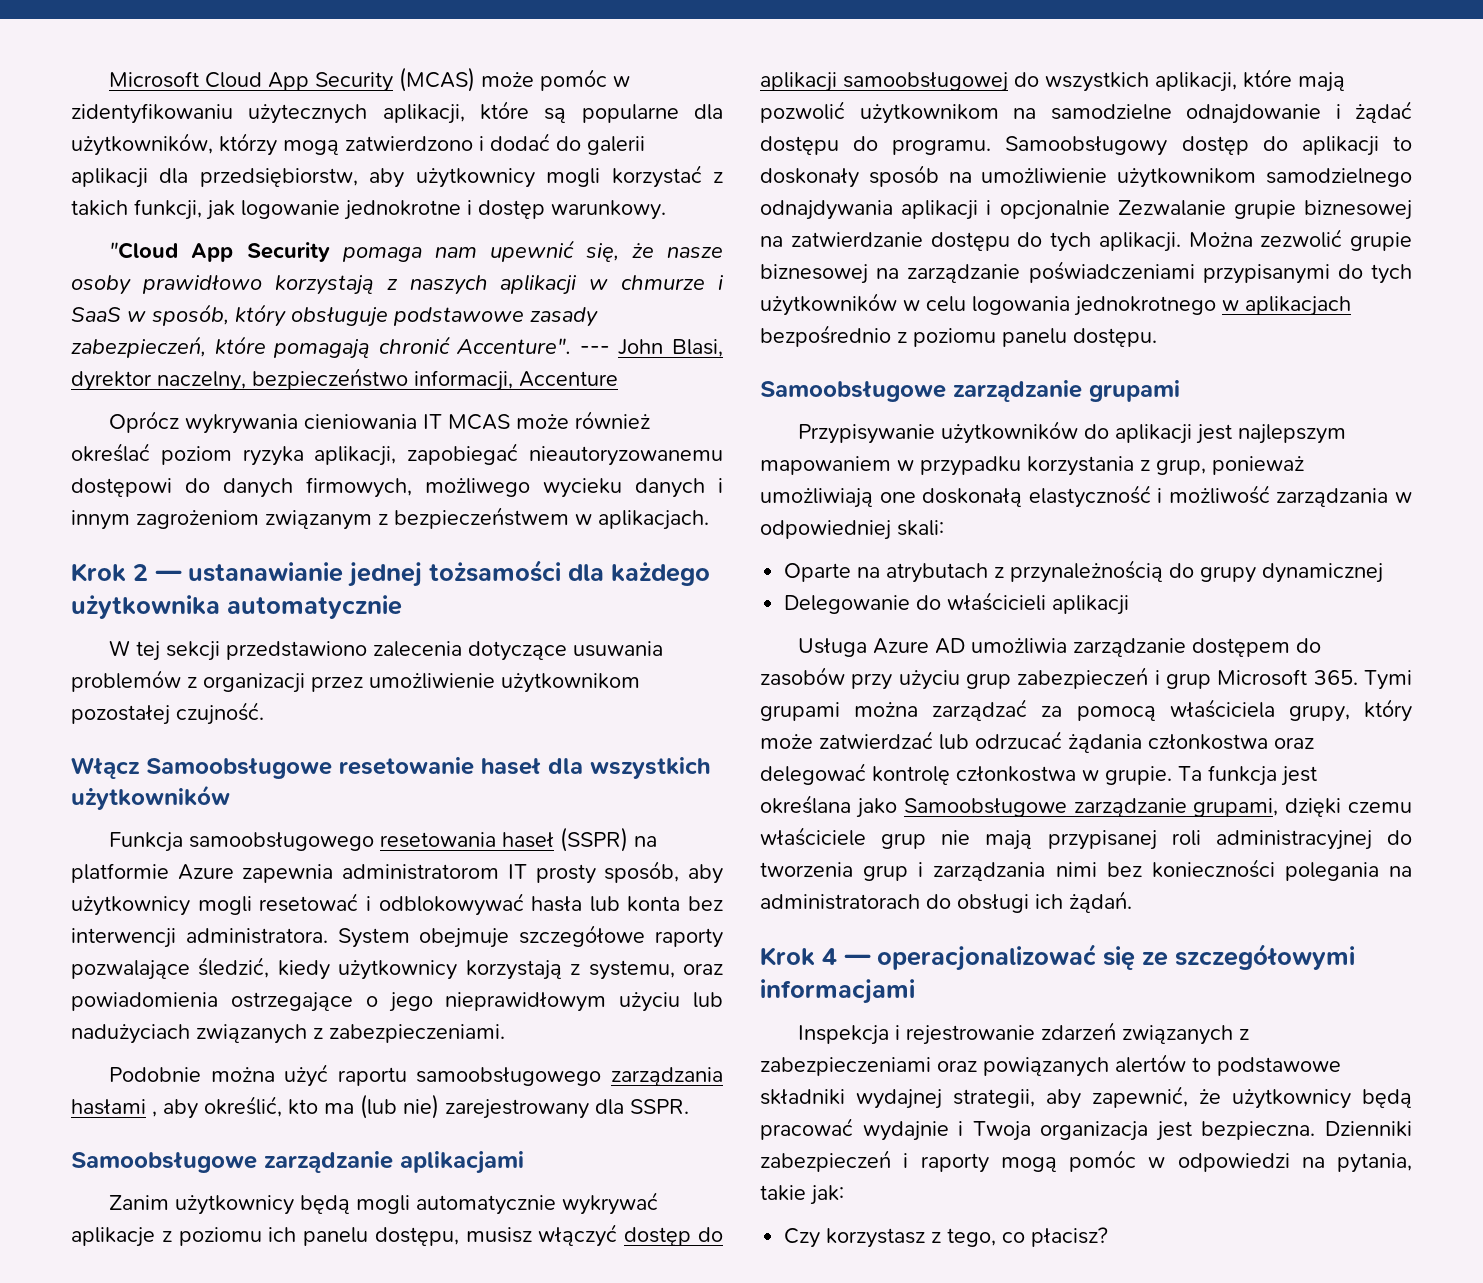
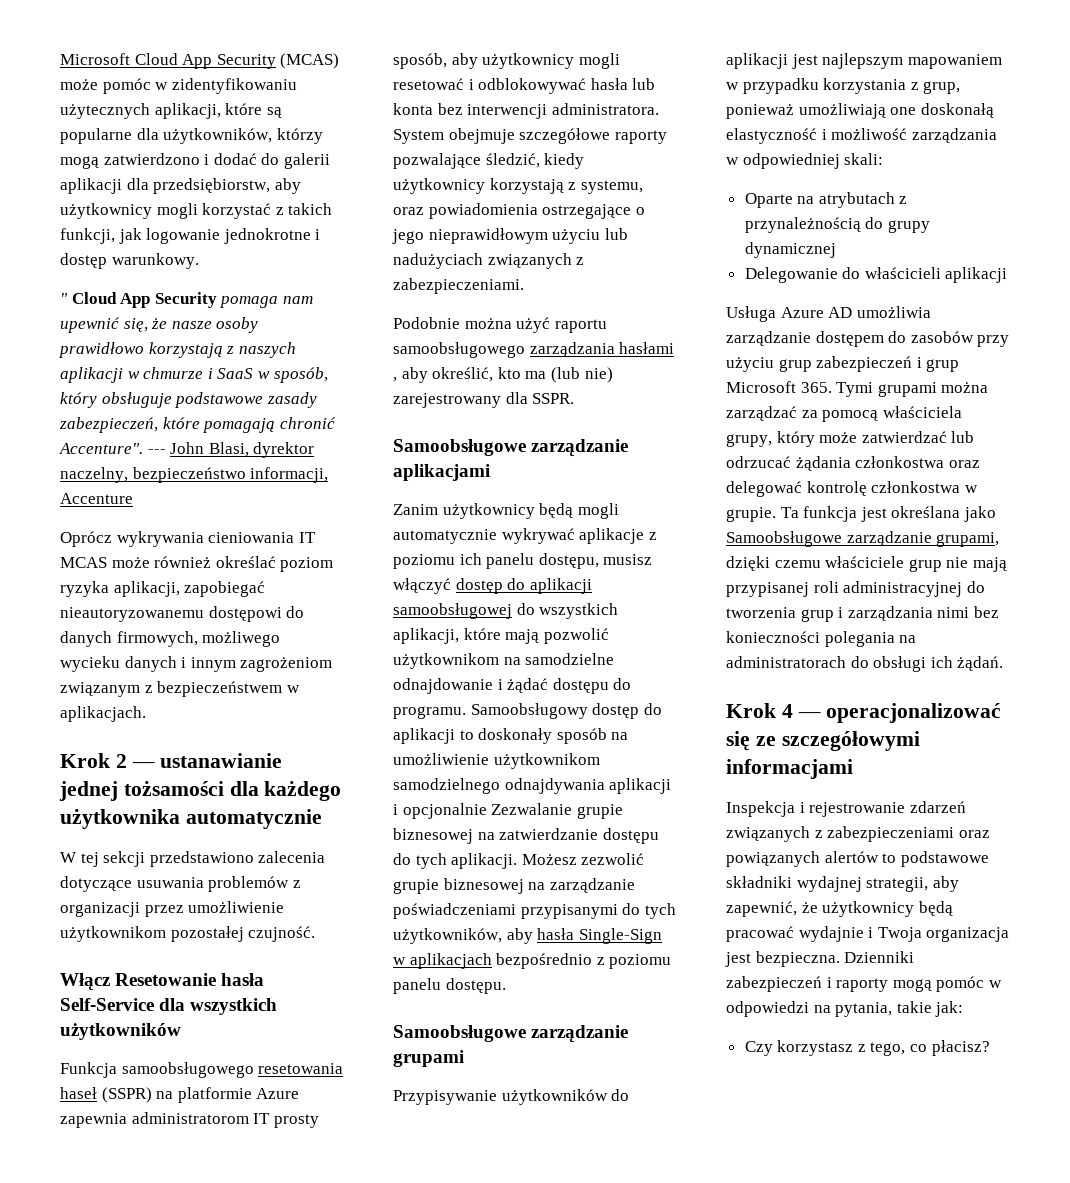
- "Cloud App Security pomaga nam upewnić się, że nasze osoby prawidłowo korzystają z naszych aplikacji w chmurze i SaaS w sposób, który obsługuje podstawowe zasady zabezpieczeń, które pomagają chronić Accenture".
+ " Cloud App Security pomaga nam upewnić się, że nasze osoby prawidłowo korzystają z naszych aplikacji w chmurze i SaaS w sposób, który obsługuje podstawowe zasady zabezpieczeń, które pomagają chronić Accenture".
- Włącz Samoobsługowe resetowanie haseł dla wszystkich użytkowników
+ Włącz Resetowanie hasła Self-Service dla wszystkich użytkowników
- Można zezwolić grupie biznesowej na zarządzanie poświadczeniami przypisanymi do tych użytkowników w celu logowania jednokrotnego w aplikacjach bezpośrednio z poziomu panelu dostępu.
+ Możesz zezwolić grupie biznesowej na zarządzanie poświadczeniami przypisanymi do tych użytkowników, aby hasła Single-Sign w aplikacjach bezpośrednio z poziomu panelu dostępu.

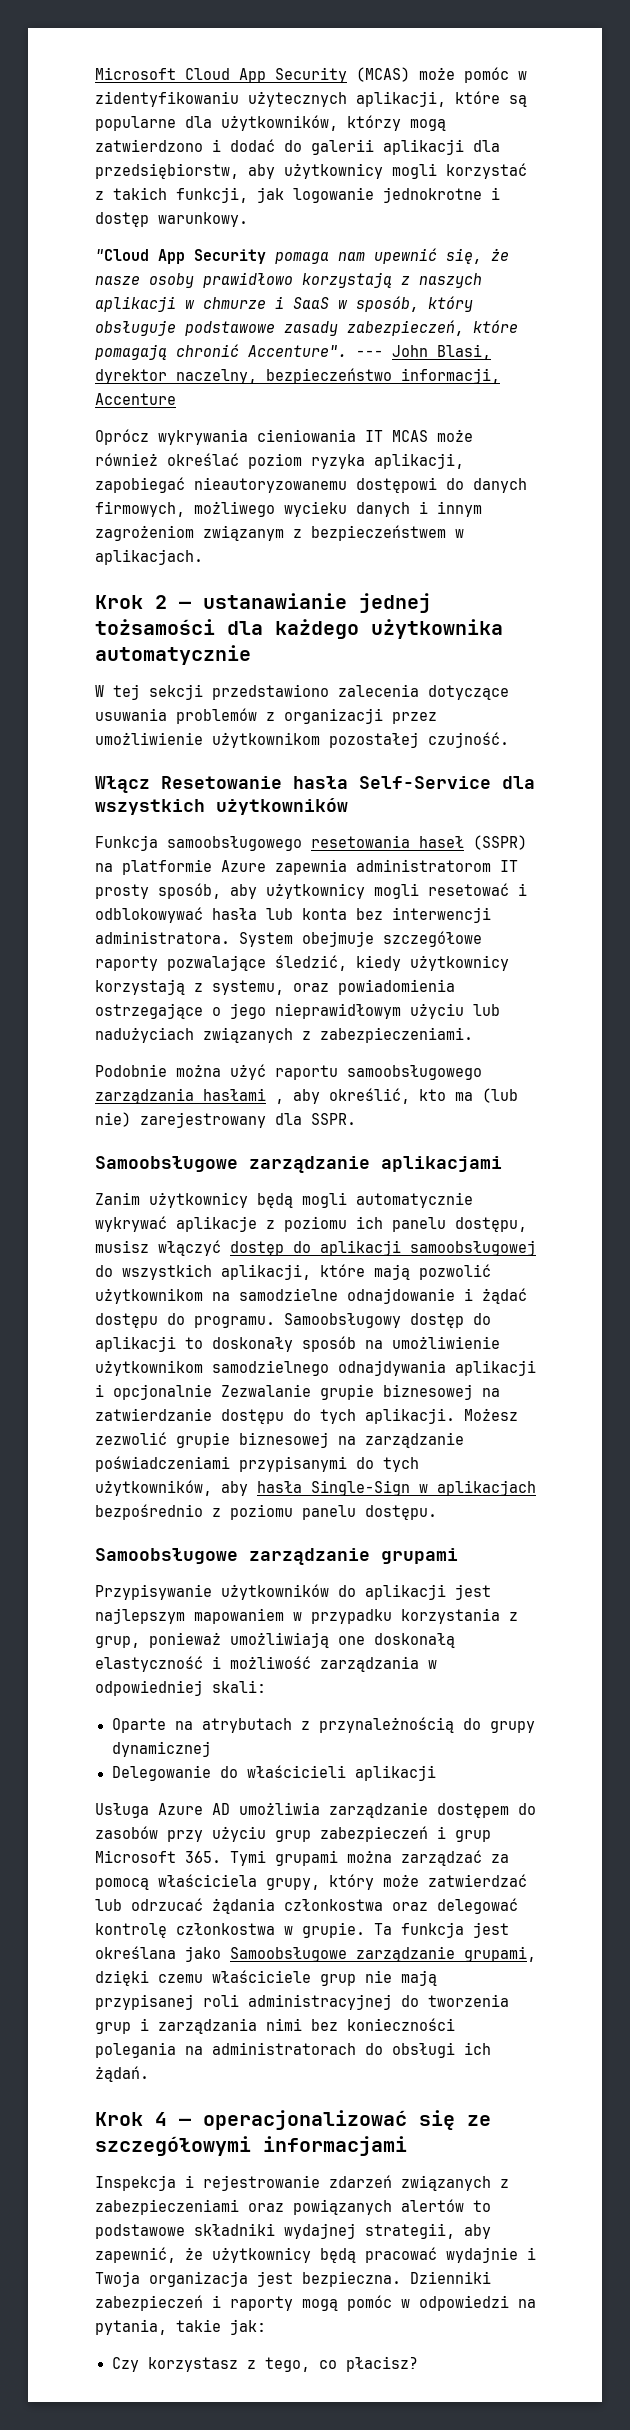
- " Cloud App Security pomaga nam upewnić się, że nasze osoby prawidłowo korzystają z naszych aplikacji w chmurze i SaaS w sposób, który obsługuje podstawowe zasady zabezpieczeń, które pomagają chronić Accenture".
+ "Cloud App Security pomaga nam upewnić się, że nasze osoby prawidłowo korzystają z naszych aplikacji w chmurze i SaaS w sposób, który obsługuje podstawowe zasady zabezpieczeń, które pomagają chronić Accenture".

